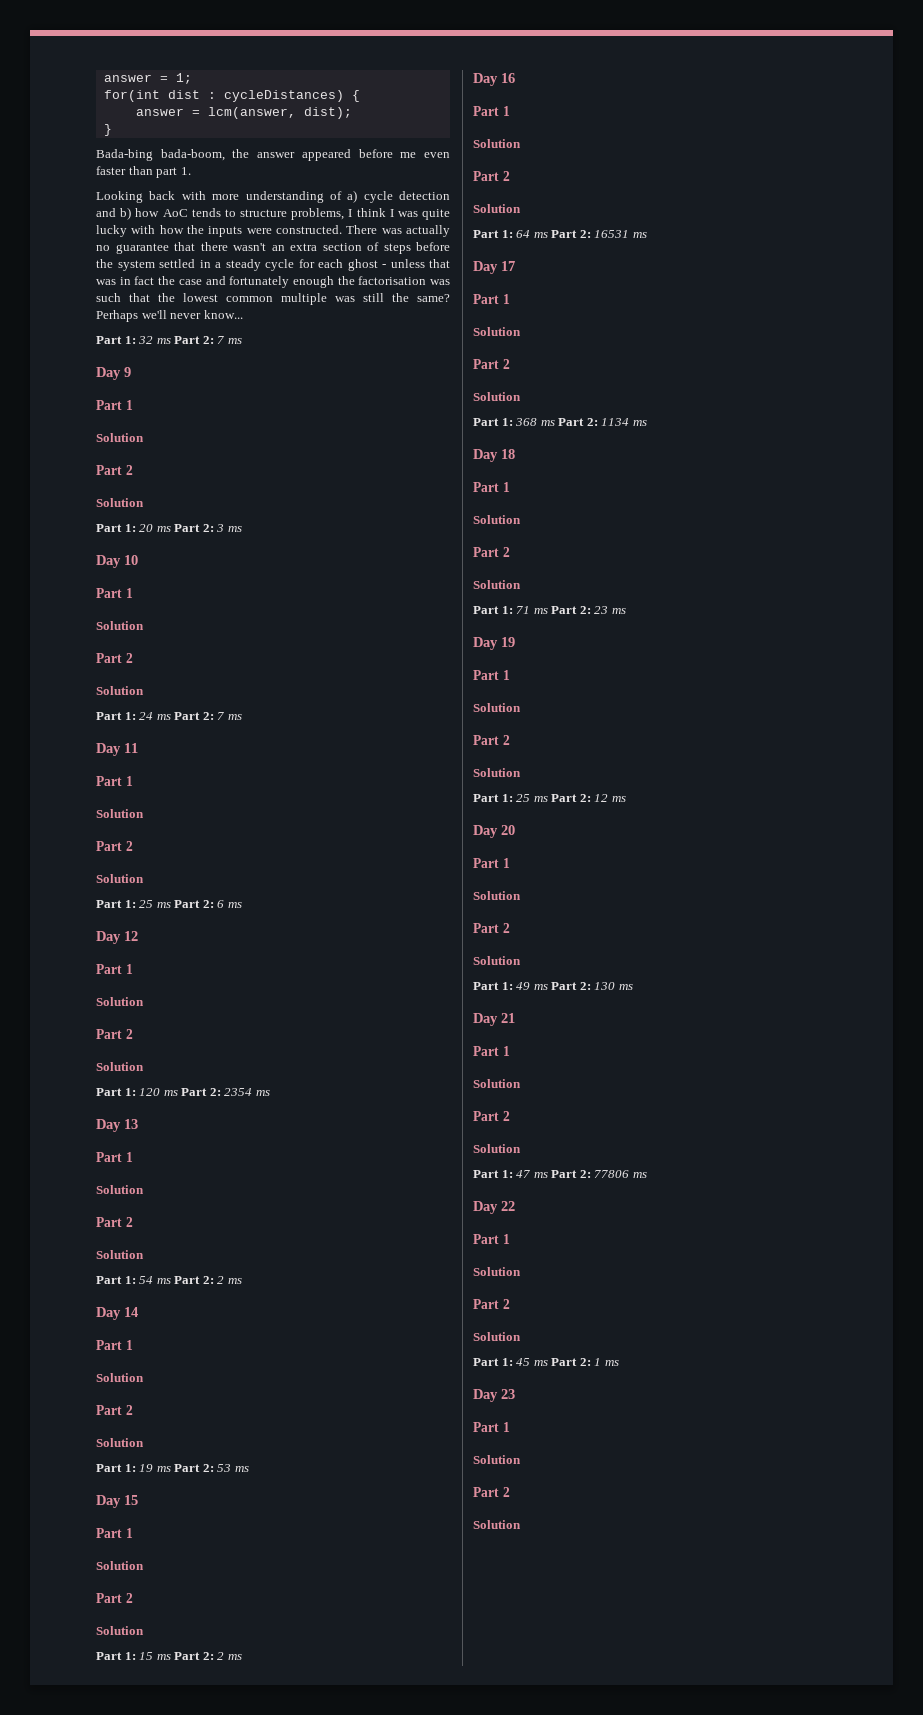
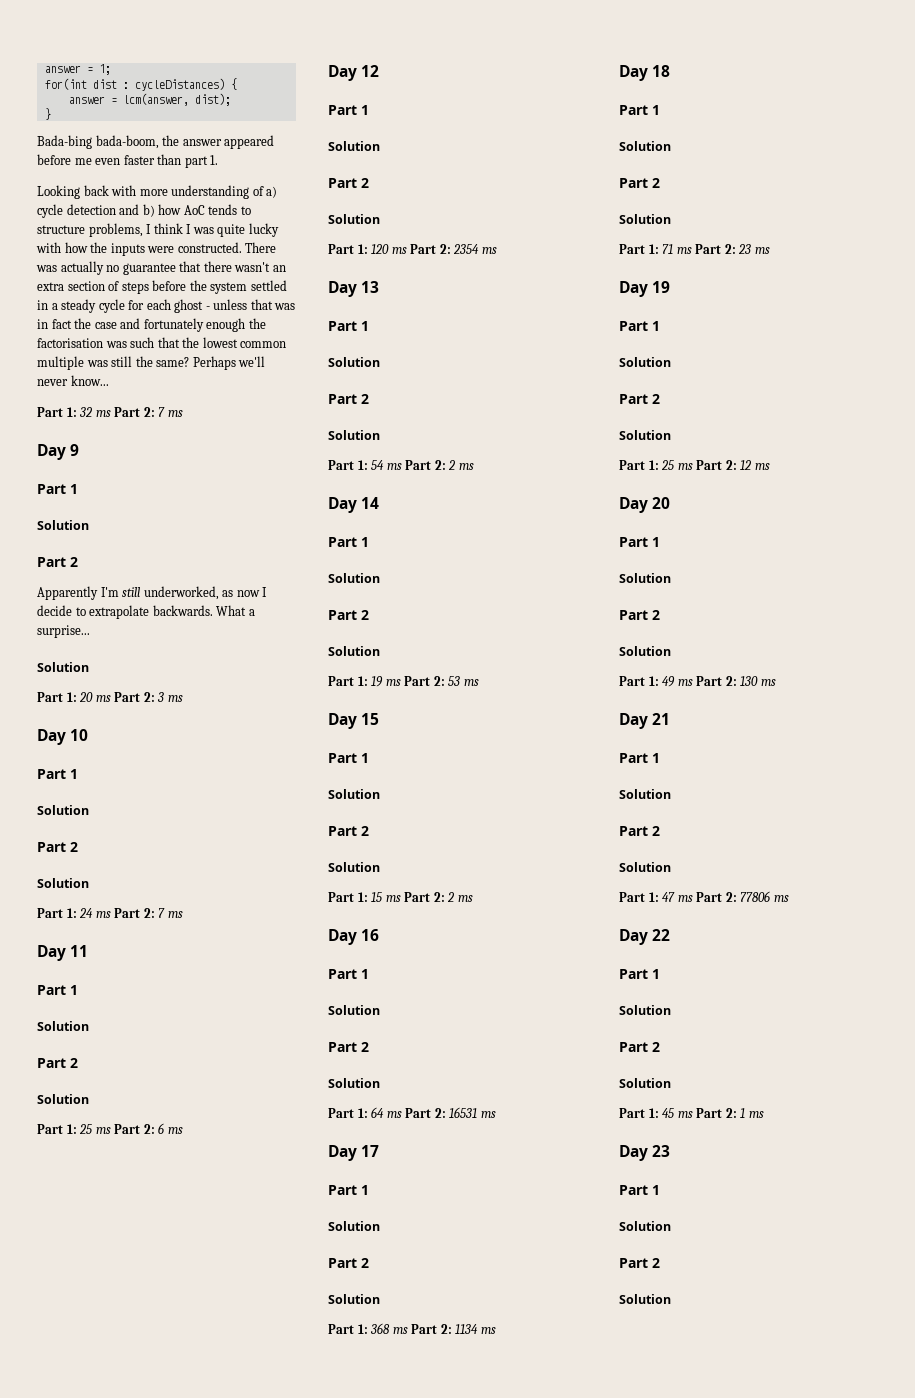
+ Apparently I'm still underworked, as now I decide to extrapolate backwards. What a surprise...

